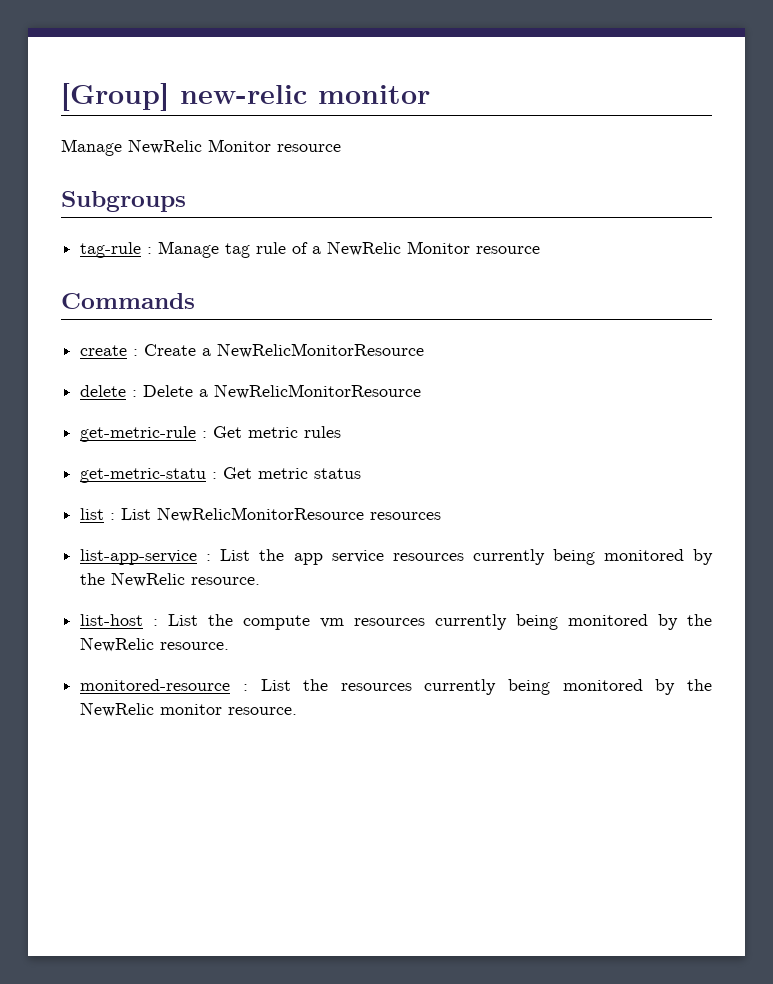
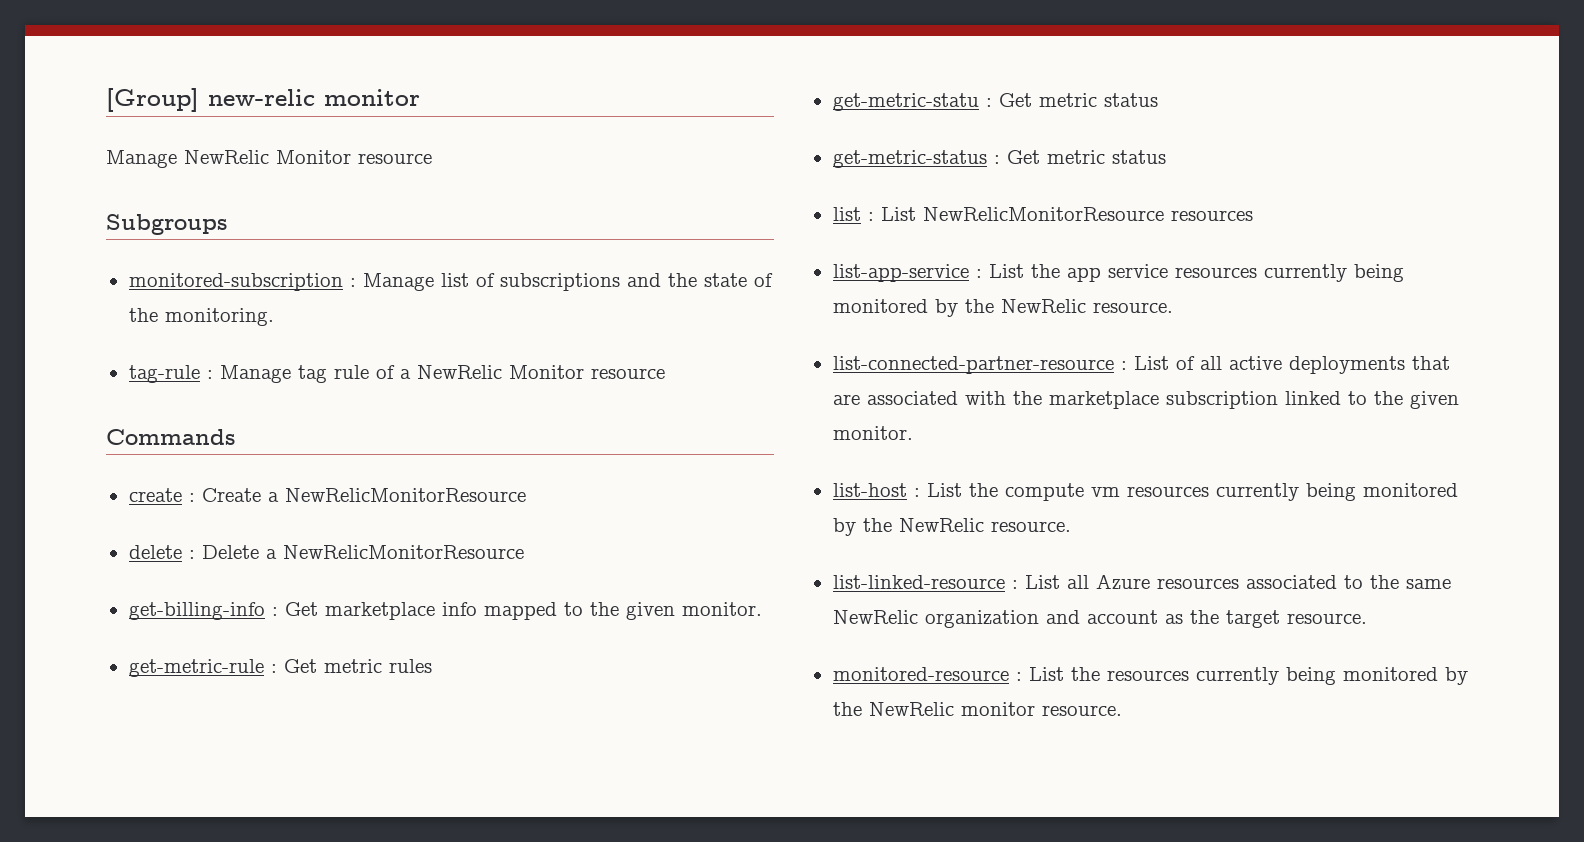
+ monitored-subscription : Manage list of subscriptions and the state of the monitoring.
+ get-billing-info : Get marketplace info mapped to the given monitor.
+ get-metric-status : Get metric status
+ list-connected-partner-resource : List of all active deployments that are associated with the marketplace subscription linked to the given monitor.
+ list-linked-resource : List all Azure resources associated to the same NewRelic organization and account as the target resource.

